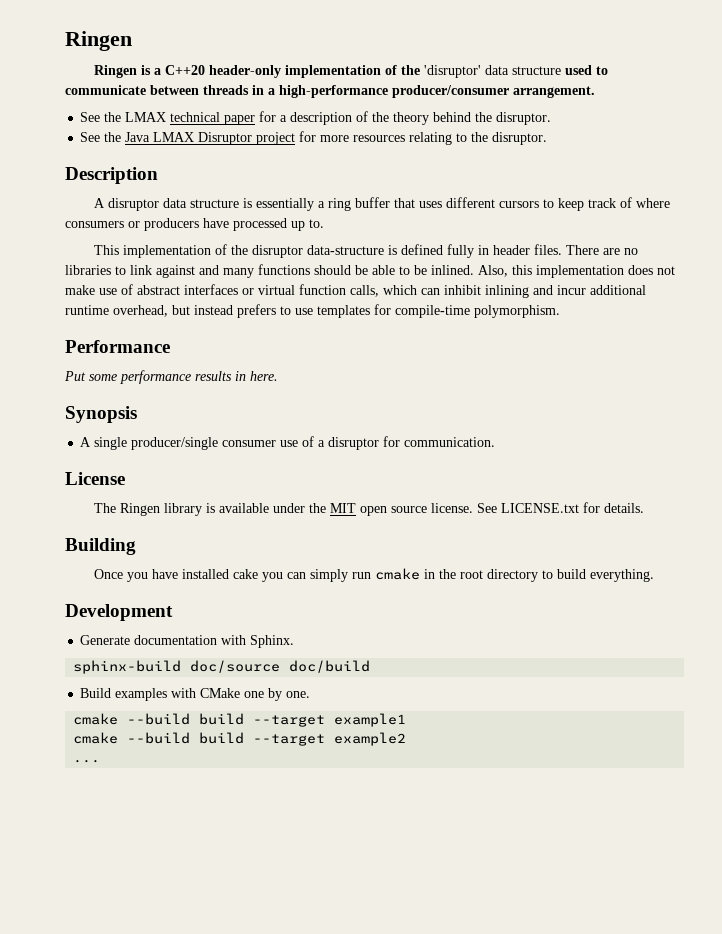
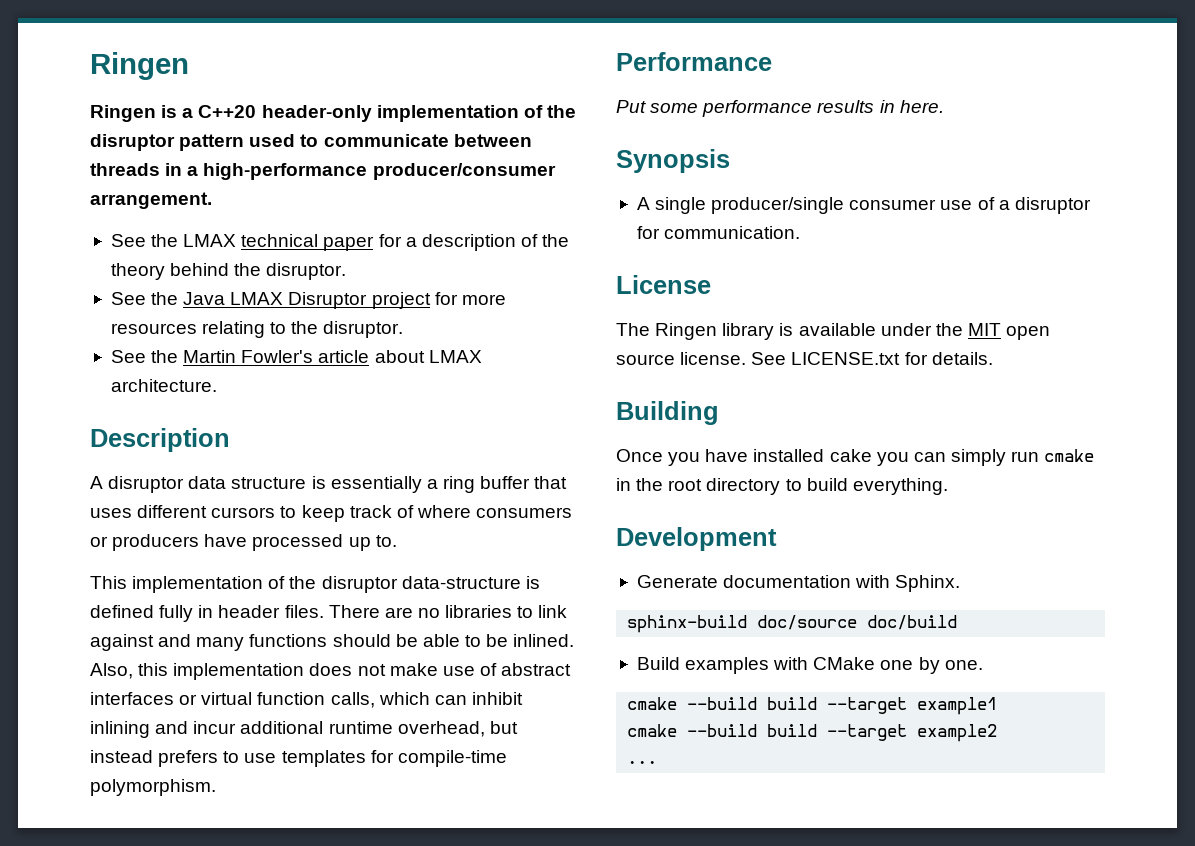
- Ringen is a C++20 header-only implementation of the 'disruptor' data structure used to communicate between threads in a high-performance producer/consumer arrangement.
+ Ringen is a C++20 header-only implementation of the disruptor pattern used to communicate between threads in a high-performance producer/consumer arrangement.
+ See the Martin Fowler's article about LMAX architecture.

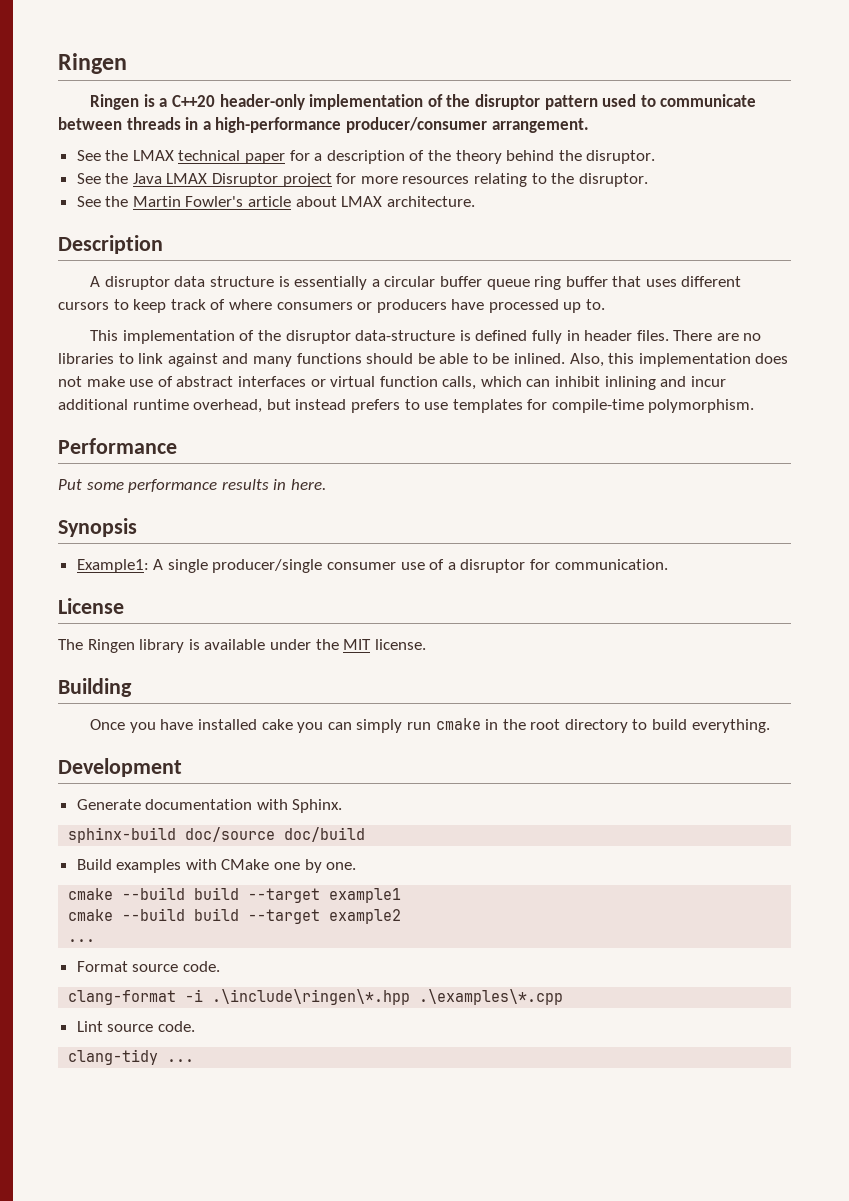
- A disruptor data structure is essentially a ring buffer that uses different cursors to keep track of where consumers or producers have processed up to.
+ A disruptor data structure is essentially a circular buffer queue ring buffer that uses different cursors to keep track of where consumers or producers have processed up to.
- A single producer/single consumer use of a disruptor for communication.
+ Example1: A single producer/single consumer use of a disruptor for communication.
- The Ringen library is available under the MIT open source license. See LICENSE.txt for details.
+ The Ringen library is available under the MIT license.
+ Format source code.
+ clang-format -i .\include\ringen\*.hpp .\examples\*.cpp
+ Lint source code.
+ clang-tidy ...

